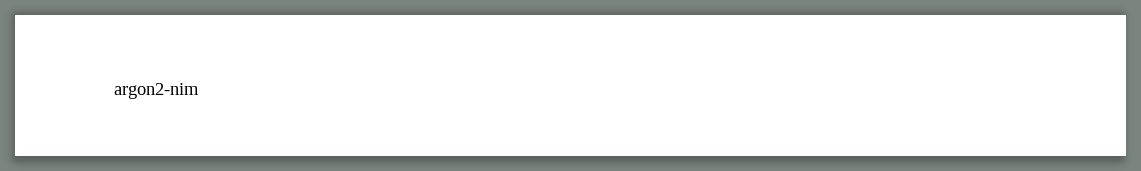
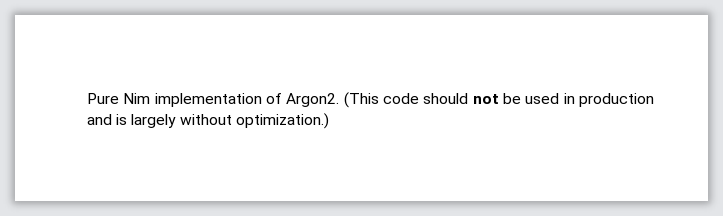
- argon2-nim
+ Pure Nim implementation of Argon2. (This code should not be used in production and is largely without optimization.)

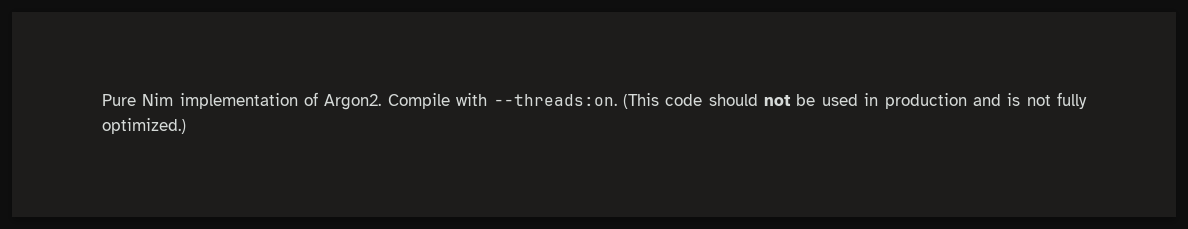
+ Compile with --threads:on.
- (This code should not be used in production and is largely without optimization.)
+ (This code should not be used in production and is not fully optimized.)

